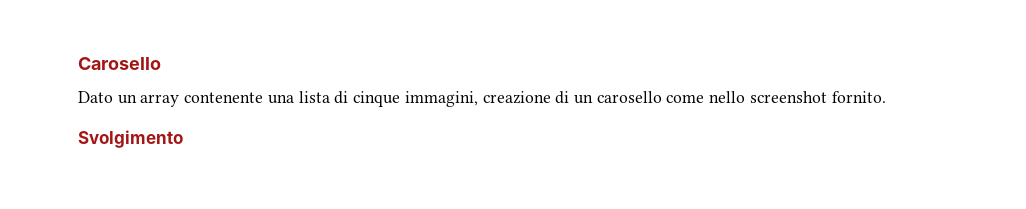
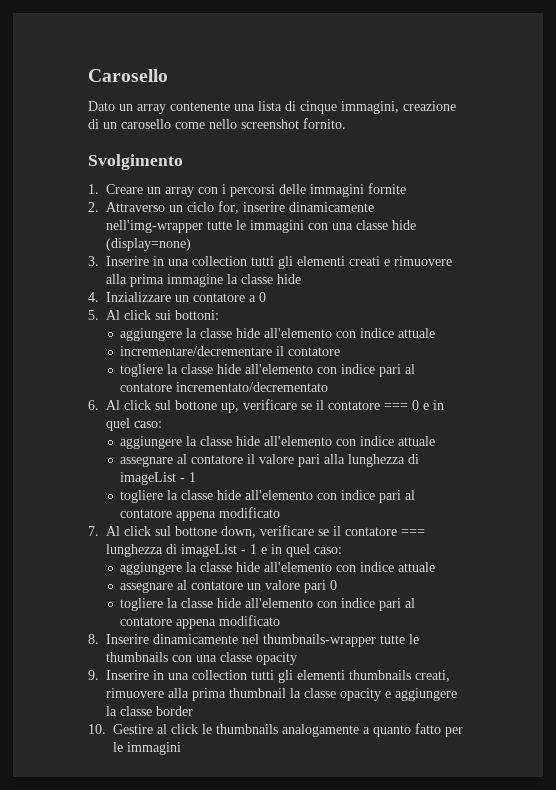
+ 1. Creare un array con i percorsi delle immagini fornite
+ 2. Attraverso un ciclo for, inserire dinamicamente nell'img-wrapper tutte le immagini con una classe hide (display=none)
+ 3. Inserire in una collection tutti gli elementi creati e rimuovere alla prima immagine la classe hide
+ 4. Inzializzare un contatore a 0
+ 5. Al click sui bottoni:
+ aggiungere la classe hide all'elemento con indice attuale
+ incrementare/decrementare il contatore
+ togliere la classe hide all'elemento con indice pari al contatore incrementato/decrementato
+ 6. Al click sul bottone up, verificare se il contatore === 0 e in quel caso:
+ aggiungere la classe hide all'elemento con indice attuale
+ assegnare al contatore il valore pari alla lunghezza di imageList - 1
+ togliere la classe hide all'elemento con indice pari al contatore appena modificato
+ 7. Al click sul bottone down, verificare se il contatore === lunghezza di imageList - 1 e in quel caso:
+ aggiungere la classe hide all'elemento con indice attuale
+ assegnare al contatore un valore pari 0
+ togliere la classe hide all'elemento con indice pari al contatore appena modificato
+ 8. Inserire dinamicamente nel thumbnails-wrapper tutte le thumbnails con una classe opacity
+ 9. Inserire in una collection tutti gli elementi thumbnails creati, rimuovere alla prima thumbnail la classe opacity e aggiungere la classe border
+ 10. Gestire al click le thumbnails analogamente a quanto fatto per le immagini

